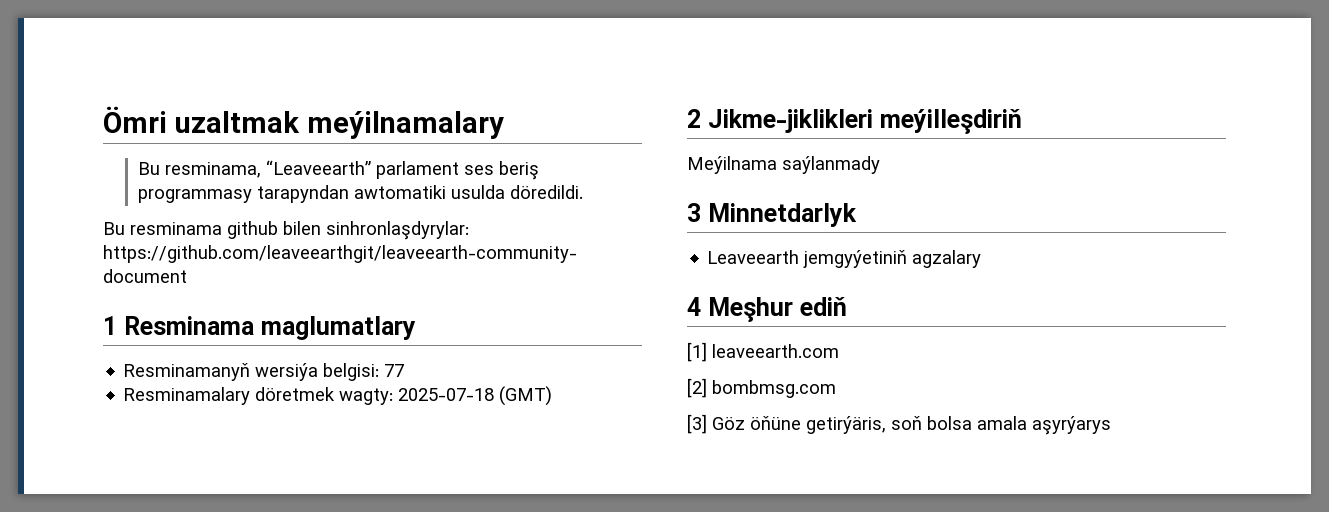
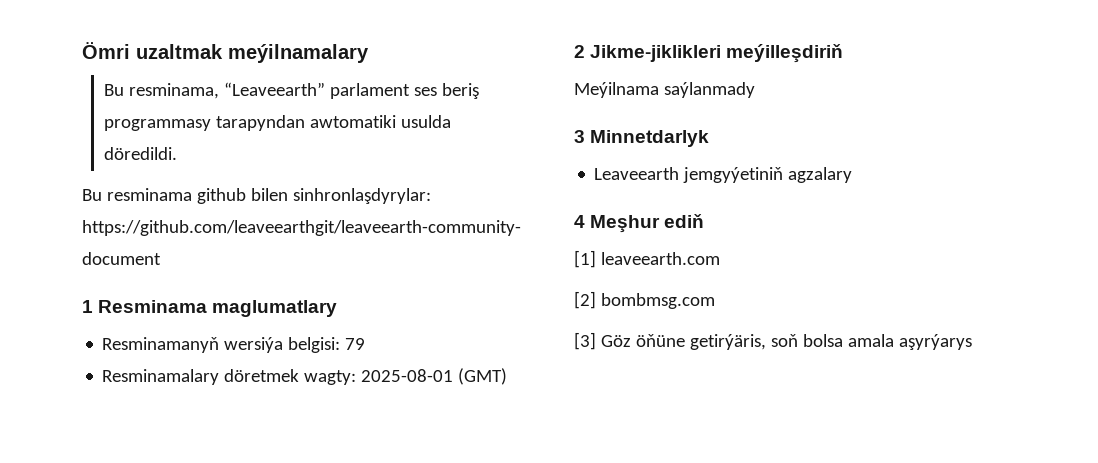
- Resminamanyň wersiýa belgisi: 77
+ Resminamanyň wersiýa belgisi: 79
- Resminamalary döretmek wagty: 2025-07-18 (GMT)
+ Resminamalary döretmek wagty: 2025-08-01 (GMT)

